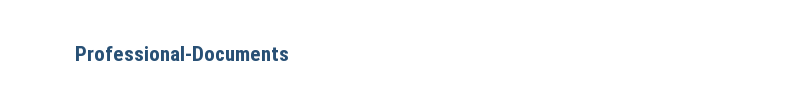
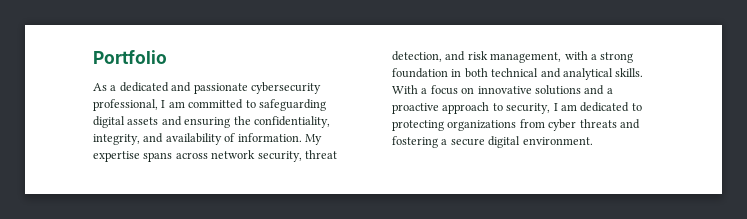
- Professional-Documents
+ Portfolio
+ As a dedicated and passionate cybersecurity professional, I am committed to safeguarding digital assets and ensuring the confidentiality, integrity, and availability of information. My expertise spans across network security, threat detection, and risk management, with a strong foundation in both technical and analytical skills. With a focus on innovative solutions and a proactive approach to security, I am dedicated to protecting organizations from cyber threats and fostering a secure digital environment.

